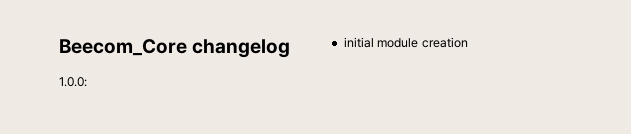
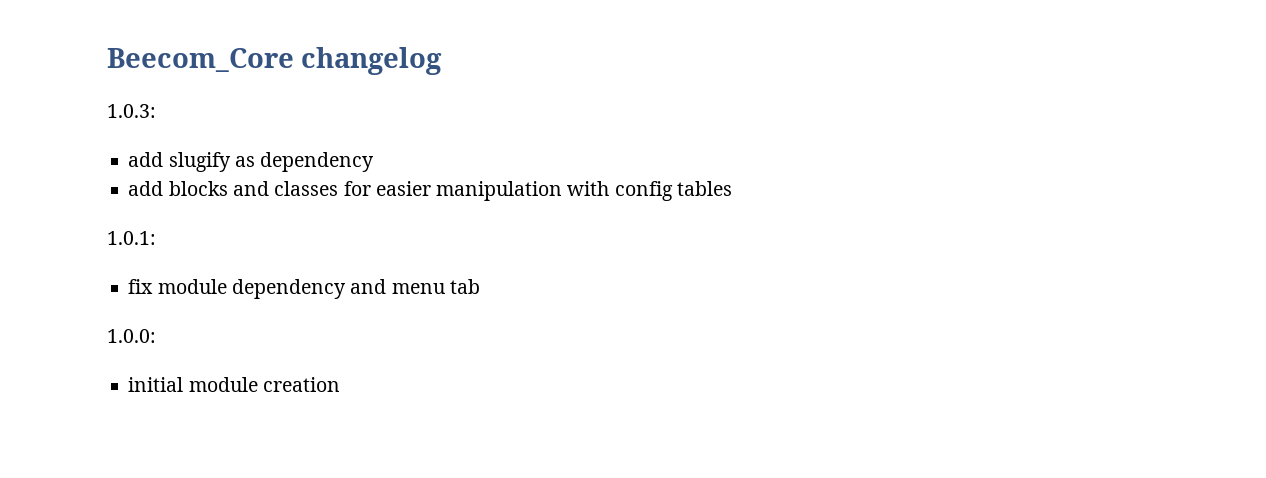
+ 1.0.3:
+ add slugify as dependency
+ add blocks and classes for easier manipulation with config tables
+ 1.0.1:
+ fix module dependency and menu tab

